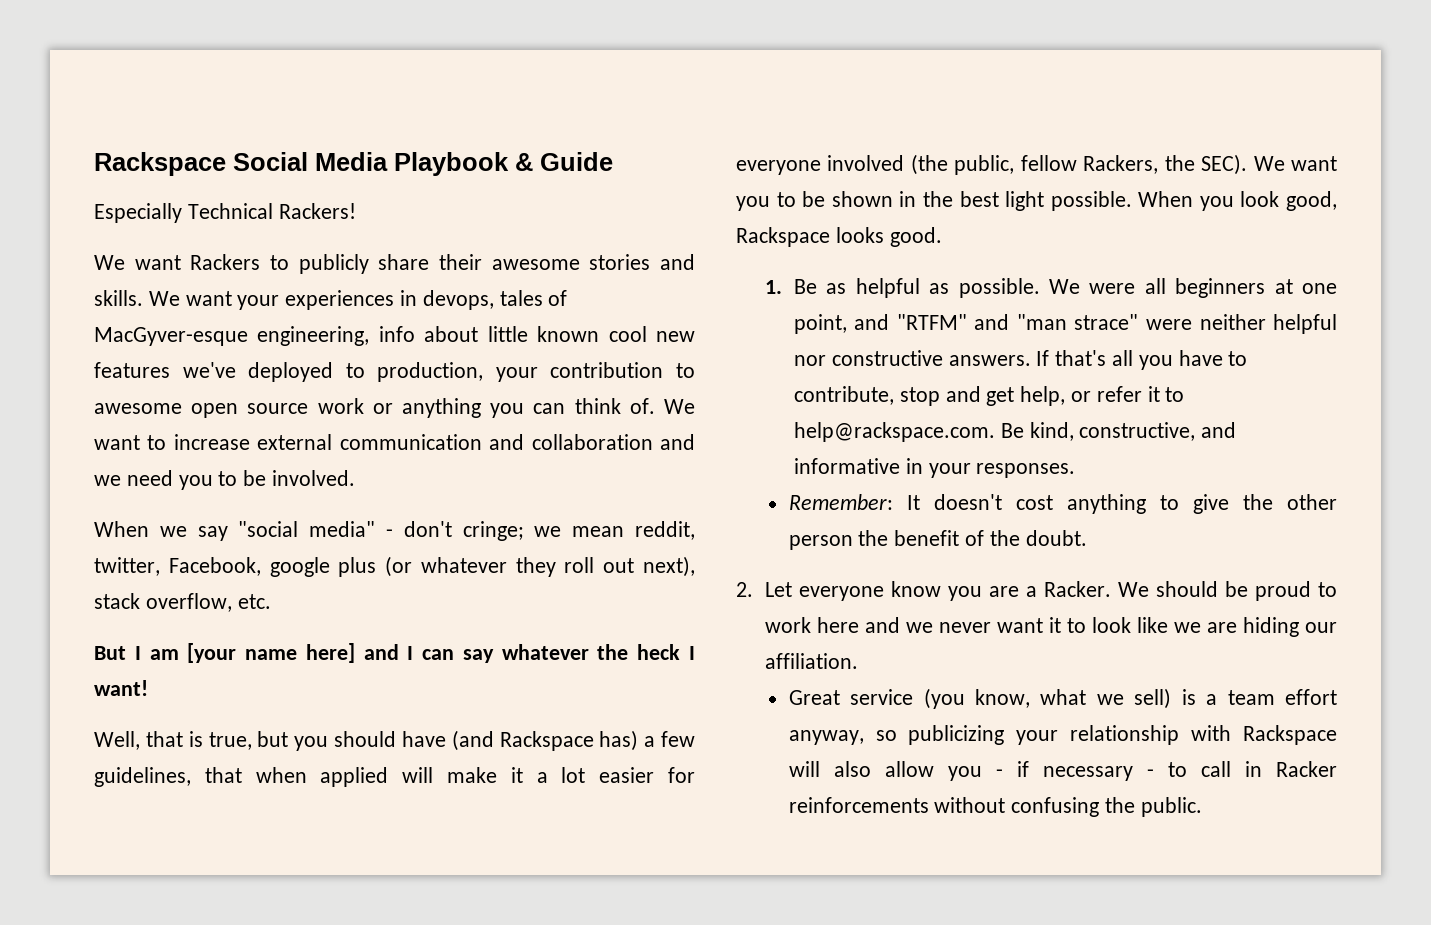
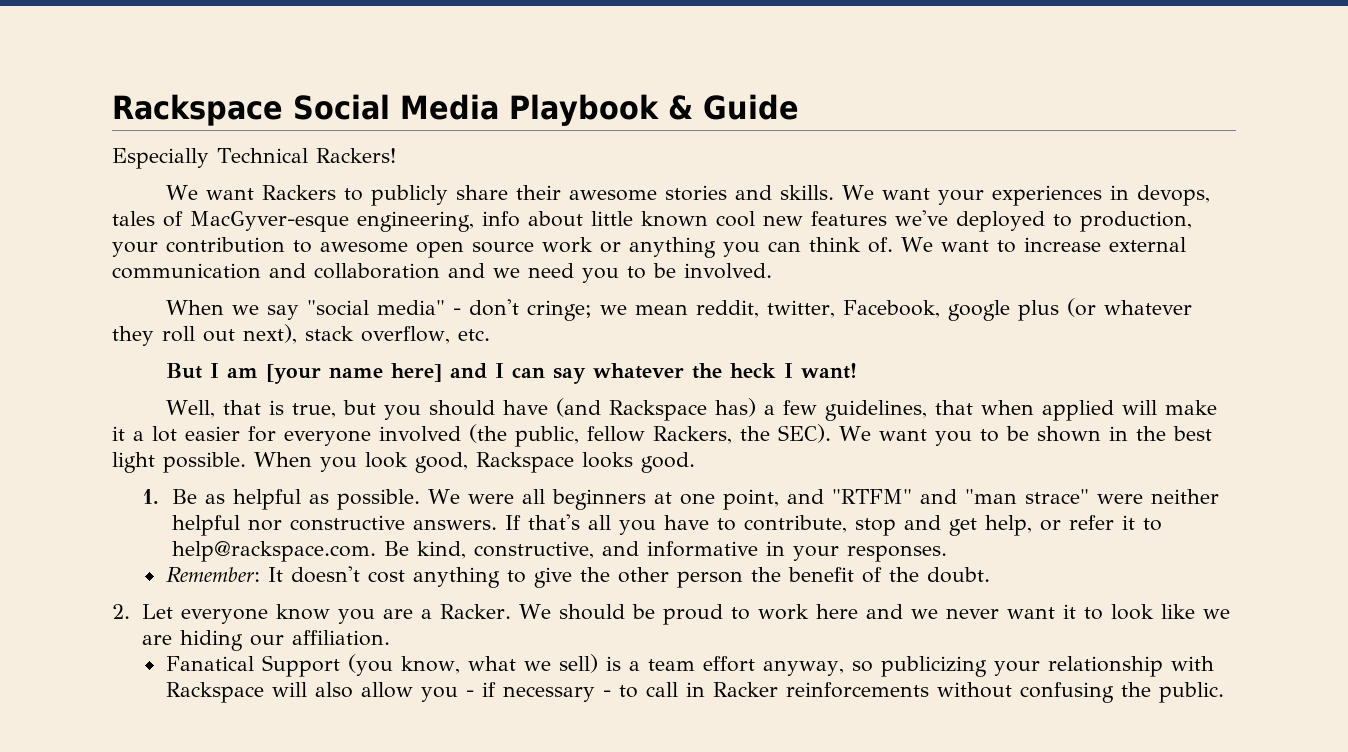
- Great service (you know, what we sell) is a team effort anyway, so publicizing your relationship with Rackspace will also allow you - if necessary - to call in Racker reinforcements without confusing the public.
+ Fanatical Support (you know, what we sell) is a team effort anyway, so publicizing your relationship with Rackspace will also allow you - if necessary - to call in Racker reinforcements without confusing the public.

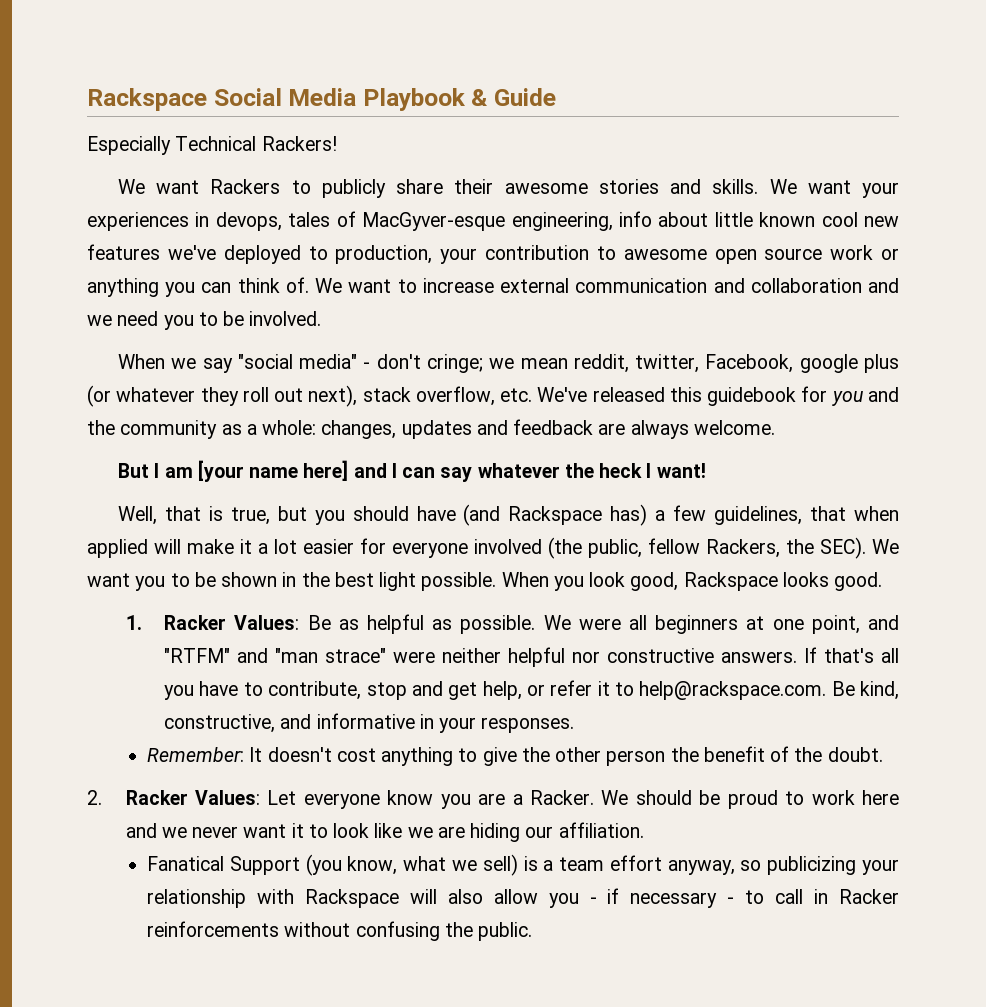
- When we say "social media" - don't cringe; we mean reddit, twitter, Facebook, google plus (or whatever they roll out next), stack overflow, etc.
+ When we say "social media" - don't cringe; we mean reddit, twitter, Facebook, google plus (or whatever they roll out next), stack overflow, etc. We've released this guidebook for you and the community as a whole: changes, updates and feedback are always welcome.
- 1. Be as helpful as possible.
+ 1. Racker Values: Be as helpful as possible.
- 2. Let everyone know you are a Racker.
+ 2. Racker Values: Let everyone know you are a Racker.

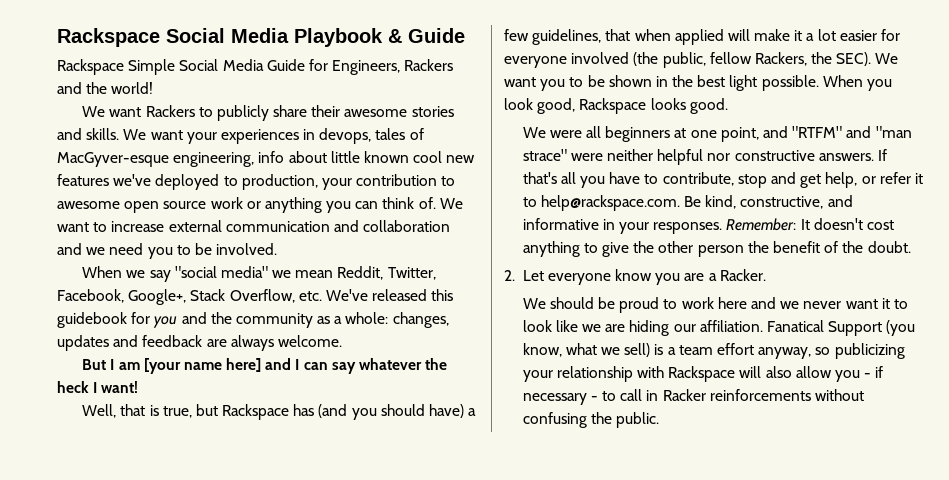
- Especially Technical Rackers!
+ Rackspace Simple Social Media Guide for Engineers, Rackers and the world!
- When we say "social media" - don't cringe; we mean reddit, twitter, Facebook, google plus (or whatever they roll out next), stack overflow, etc. We've released this guidebook for you and the community as a whole: changes, updates and feedback are always welcome.
+ When we say "social media" we mean Reddit, Twitter, Facebook, Google+, Stack Overflow, etc. We've released this guidebook for you and the community as a whole: changes, updates and feedback are always welcome.
- Well, that is true, but you should have (and Rackspace has) a few guidelines, that when applied will make it a lot easier for everyone involved (the public, fellow Rackers, the SEC).
+ Well, that is true, but Rackspace has (and you should have) a few guidelines, that when applied will make it a lot easier for everyone involved (the public, fellow Rackers, the SEC).
- 1. Racker Values: Be as helpful as possible.
- If that's all you have to contribute, stop and get help, or refer it to help@rackspace.com. Be kind, constructive, and informative in your responses.
- Remember: It doesn't cost anything to give the other person the benefit of the doubt.
+ If that's all you have to contribute, stop and get help, or refer it to help@rackspace.com. Be kind, constructive, and informative in your responses. Remember: It doesn't cost anything to give the other person the benefit of the doubt.
- 2. Racker Values: Let everyone know you are a Racker. We should be proud to work here and we never want it to look like we are hiding our affiliation.
- Fanatical Support (you know, what we sell) is a team effort anyway, so publicizing your relationship with Rackspace will also allow you - if necessary - to call in Racker reinforcements without confusing the public.
+ 2. Let everyone know you are a Racker.
+ We should be proud to work here and we never want it to look like we are hiding our affiliation. Fanatical Support (you know, what we sell) is a team effort anyway, so publicizing your relationship with Rackspace will also allow you - if necessary - to call in Racker reinforcements without confusing the public.

